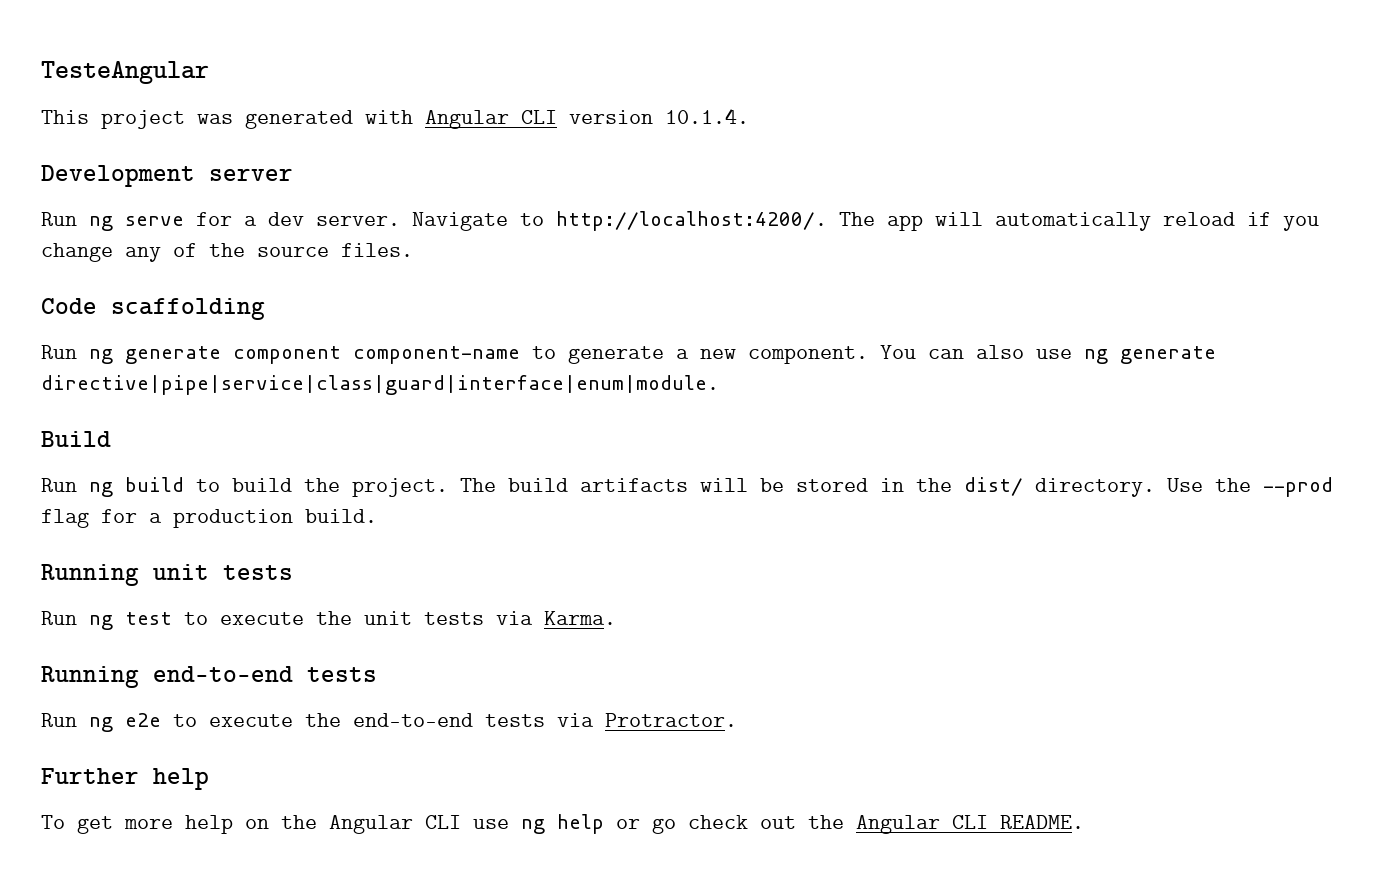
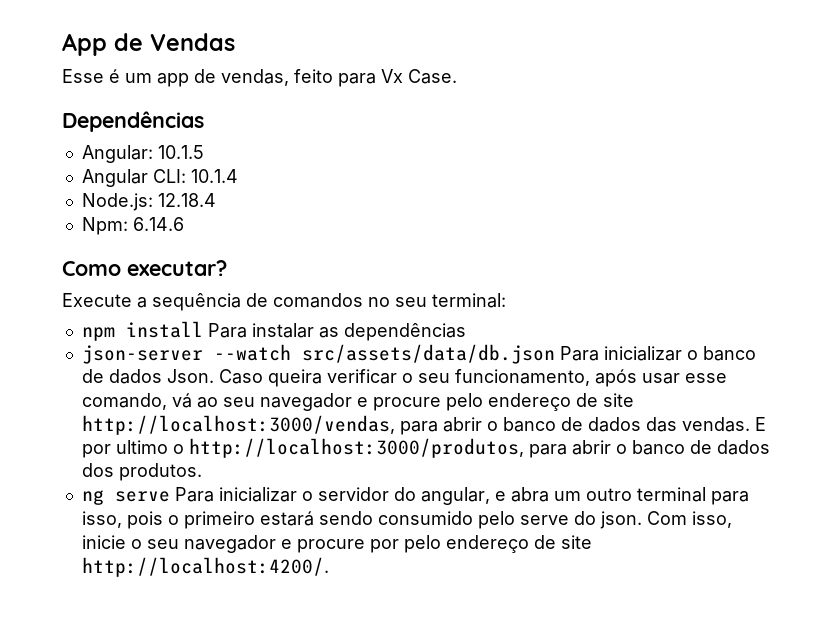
- TesteAngular
- This project was generated with Angular CLI version 10.1.4.
- Development server
- Run ng serve for a dev server. Navigate to http://localhost:4200/. The app will automatically reload if you change any of the source files.
- Code scaffolding
- Run ng generate component component-name to generate a new component. You can also use ng generate directive|pipe|service|class|guard|interface|enum|module.
- Build
- Run ng build to build the project. The build artifacts will be stored in the dist/ directory. Use the --prod flag for a production build.
- Running unit tests
- Run ng test to execute the unit tests via Karma.
- Running end-to-end tests
- Run ng e2e to execute the end-to-end tests via Protractor.
- Further help
- To get more help on the Angular CLI use ng help or go check out the Angular CLI README.
+ App de Vendas
+ Esse é um app de vendas, feito para Vx Case.
+ Dependências
+ Angular: 10.1.5
+ Angular CLI: 10.1.4
+ Node.js: 12.18.4
+ Npm: 6.14.6
+ Como executar?
+ Execute a sequência de comandos no seu terminal:
+ npm install Para instalar as dependências
+ json-server --watch src/assets/data/db.json Para inicializar o banco de dados Json. Caso queira verificar o seu funcionamento, após usar esse comando, vá ao seu navegador e procure pelo endereço de site http://localhost:3000/vendas, para abrir o banco de dados das vendas. E por ultimo o http://localhost:3000/produtos, para abrir o banco de dados dos produtos.
+ ng serve Para inicializar o servidor do angular, e abra um outro terminal para isso, pois o primeiro estará sendo consumido pelo serve do json. Com isso, inicie o seu navegador e procure por pelo endereço de site http://localhost:4200/.

